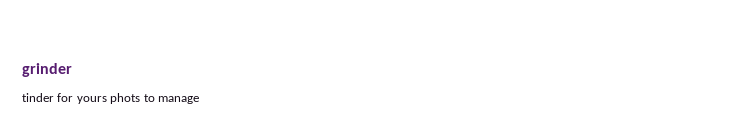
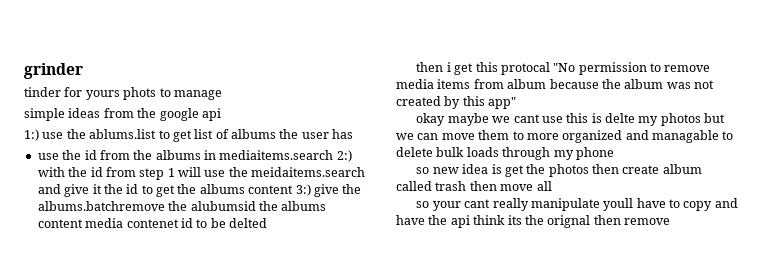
+ simple ideas from the google api
+ 1:) use the ablums.list to get list of albums the user has
+ use the id from the albums in mediaitems.search 2:) with the id from step 1 will use the meidaitems.search and give it the id to get the albums content 3:) give the albums.batchremove the alubumsid the albums content media contenet id to be delted
+ then i get this protocal "No permission to remove media items from album because the album was not created by this app"
+ okay maybe we cant use this is delte my photos but we can move them to more organized and managable to delete bulk loads through my phone
+ so new idea is get the photos then create album called trash then move all
+ so your cant really manipulate youll have to copy and have the api think its the orignal then remove

